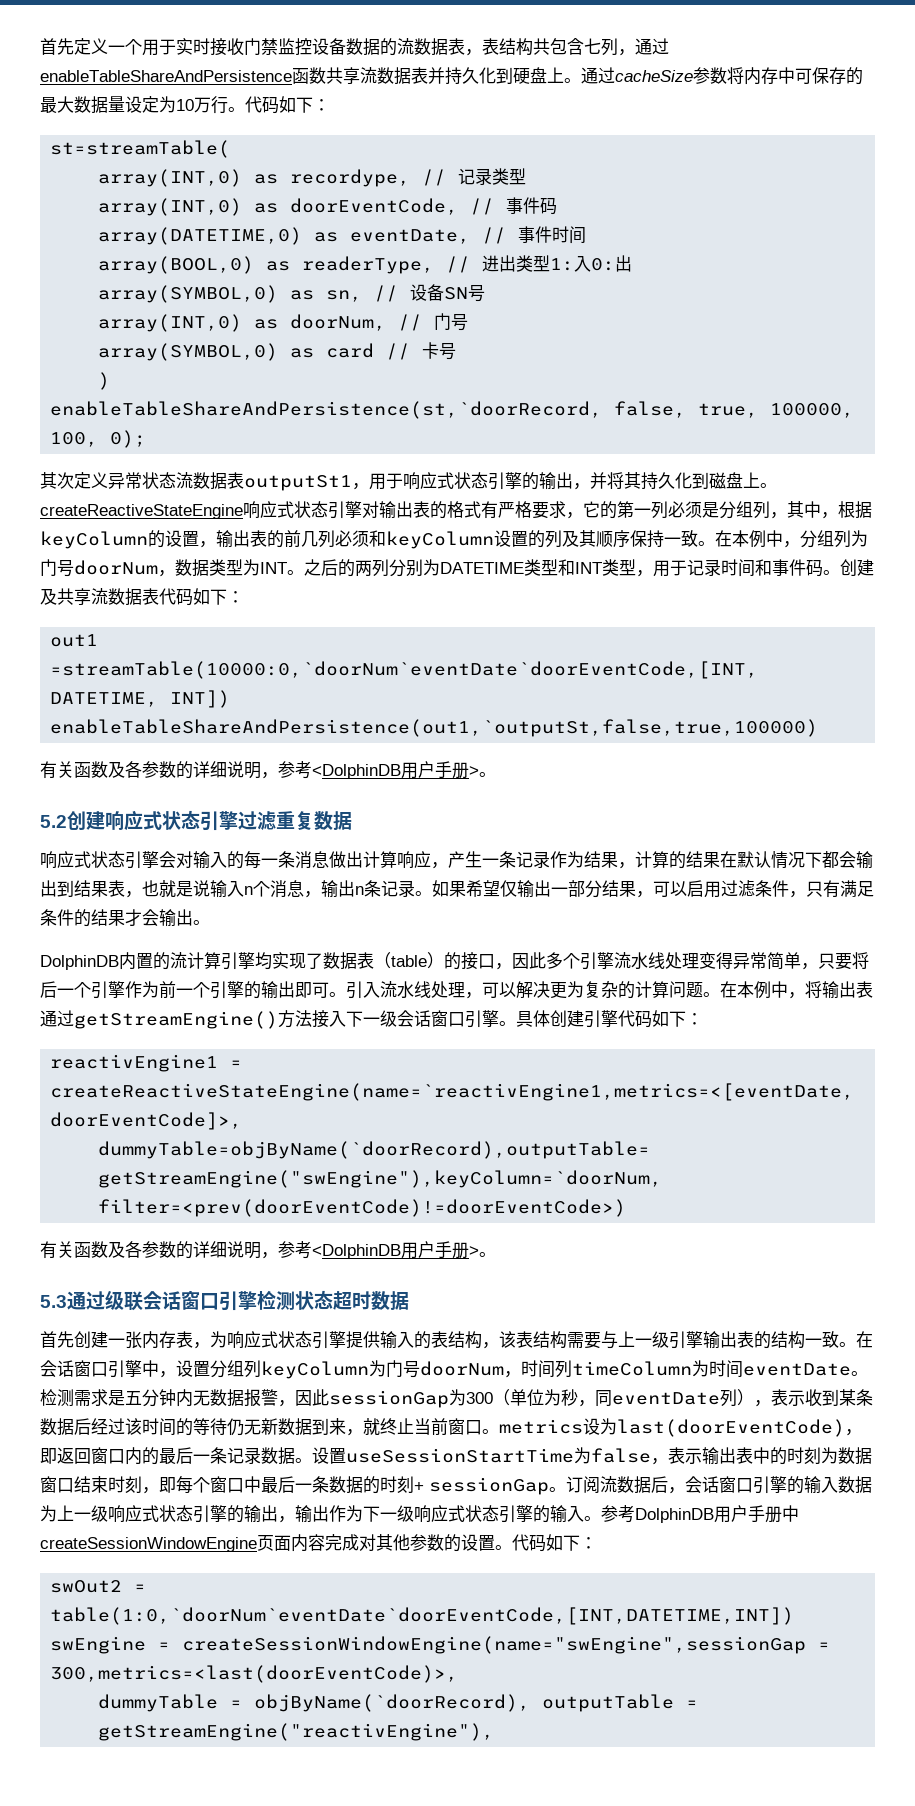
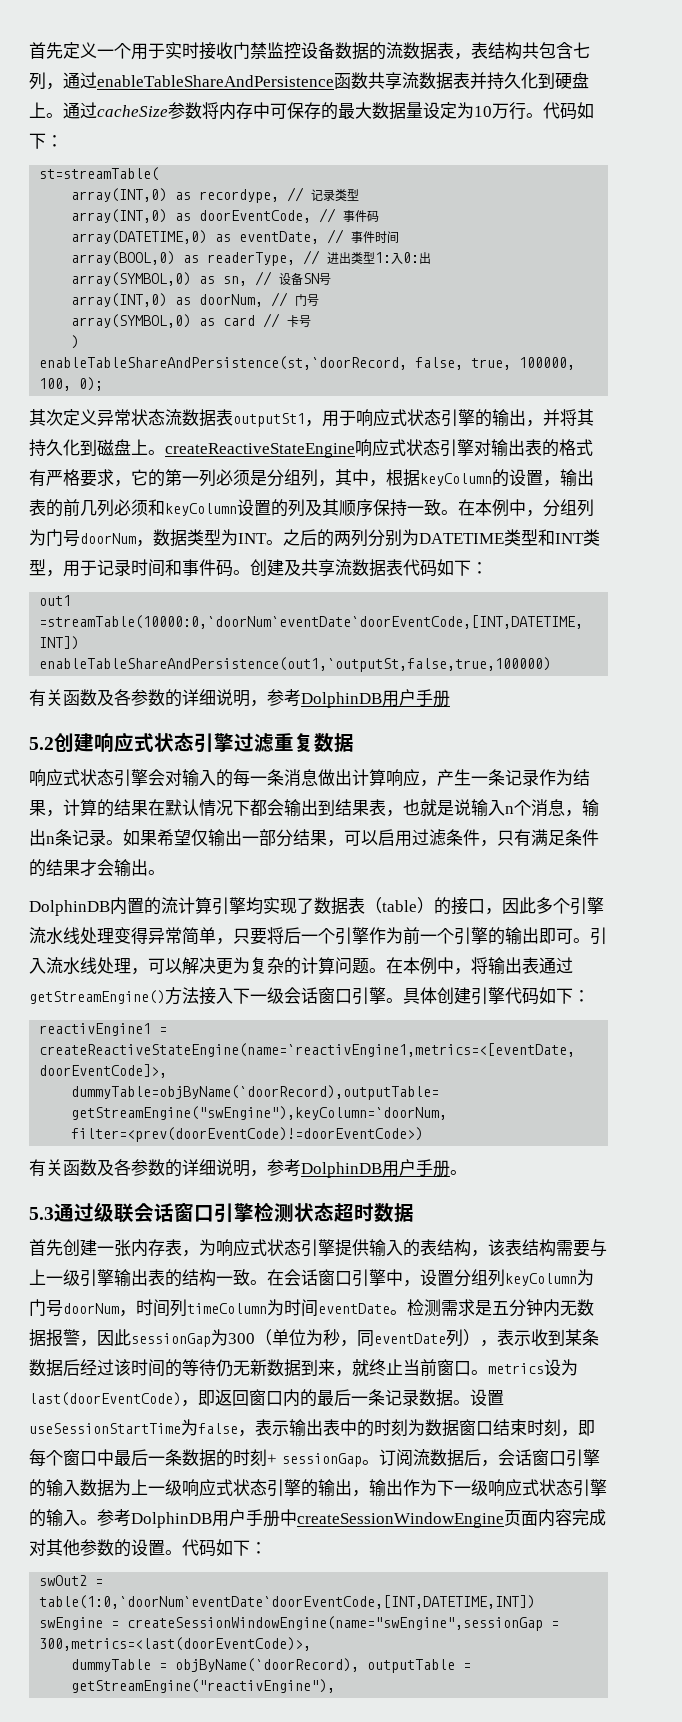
  enableTableShareAndPersistence(out1,`outputSt,false,true,100000)
- 有关函数及各参数的详细说明，参考<DolphinDB用户手册>。
+ 有关函数及各参数的详细说明，参考DolphinDB用户手册
  filter=<prev(doorEventCode)!=doorEventCode>)
- 有关函数及各参数的详细说明，参考<DolphinDB用户手册>。
+ 有关函数及各参数的详细说明，参考DolphinDB用户手册。

